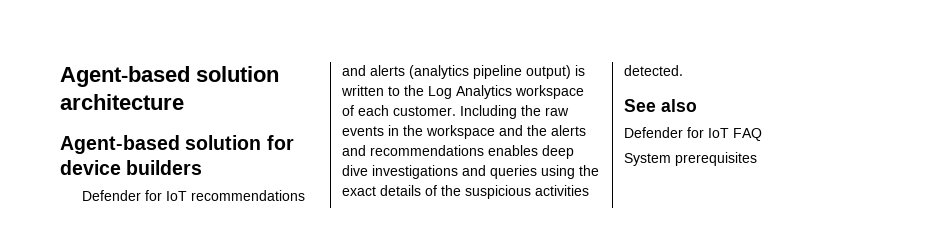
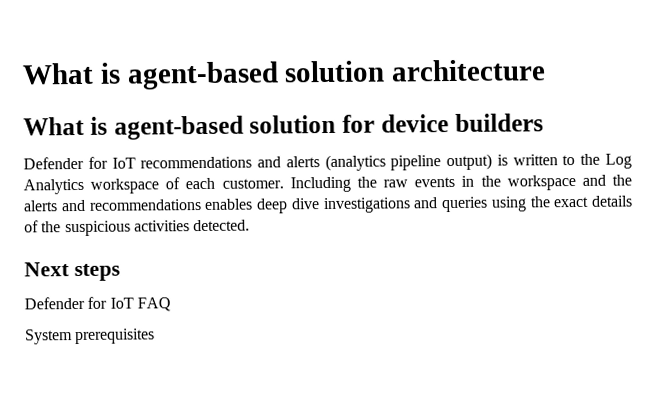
- Agent-based solution architecture
+ What is agent-based solution architecture
- Agent-based solution for device builders
+ What is agent-based solution for device builders
- See also
+ Next steps

